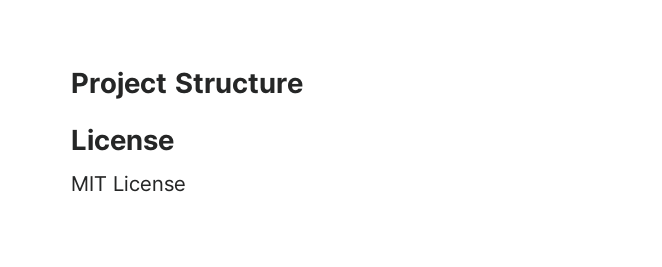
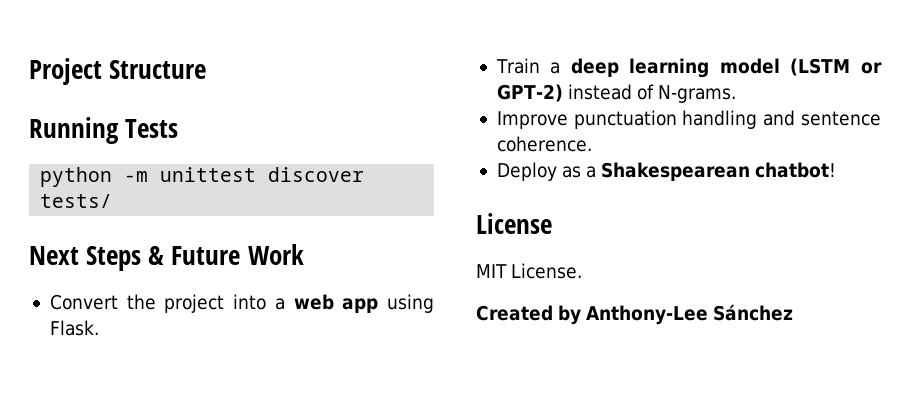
  Project Structure
+ Running Tests
+ python -m unittest discover tests/
+ Next Steps & Future Work
+ Convert the project into a web app using Flask.
+ Train a deep learning model (LSTM or GPT-2) instead of N-grams.
+ Improve punctuation handling and sentence coherence.
+ Deploy as a Shakespearean chatbot!
  License
- MIT License
+ MIT License.
+ Created by Anthony-Lee Sánchez

